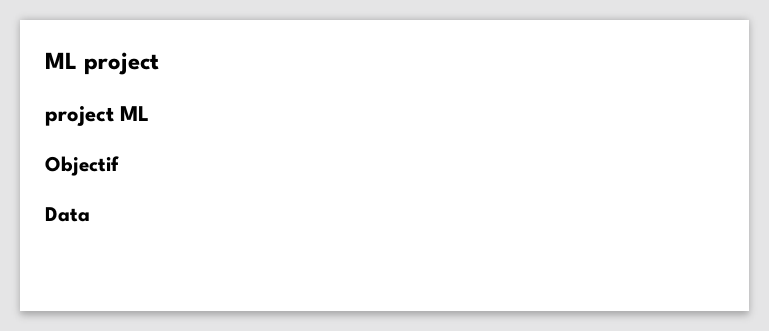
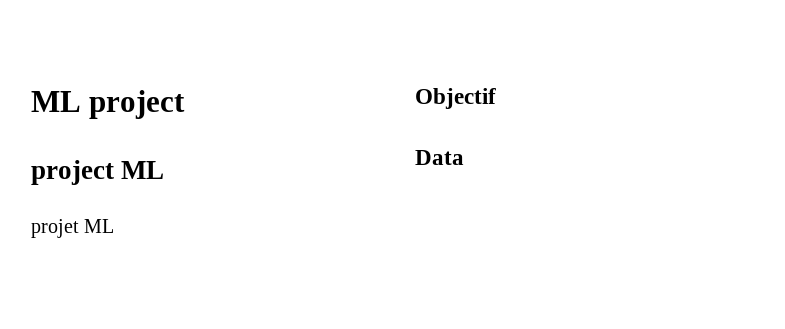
+ projet ML

